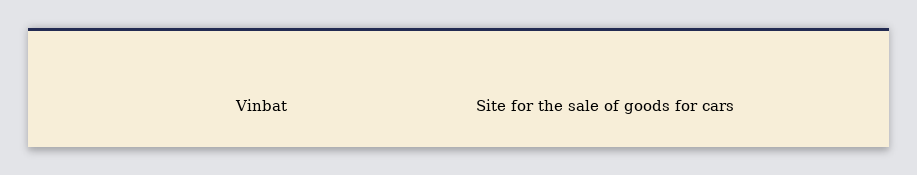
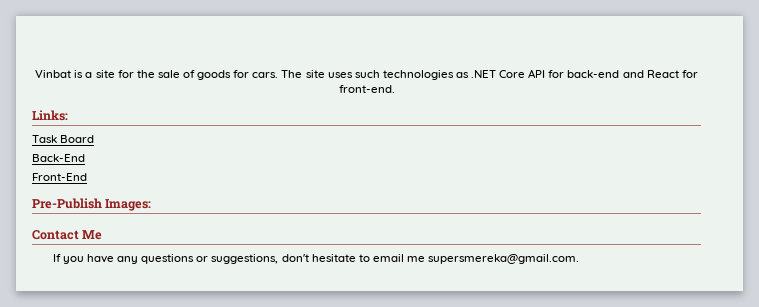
- Vinbat
- Site for the sale of goods for cars
+ Vinbat is a site for the sale of goods for cars. The site uses such technologies as .NET Core API for back-end and React for front-end.
+ Links:
+ Task Board
+ Back-End
+ Front-End
+ Pre-Publish Images:
+ Contact Me
+ If you have any questions or suggestions, don't hesitate to email me supersmereka@gmail.com.

